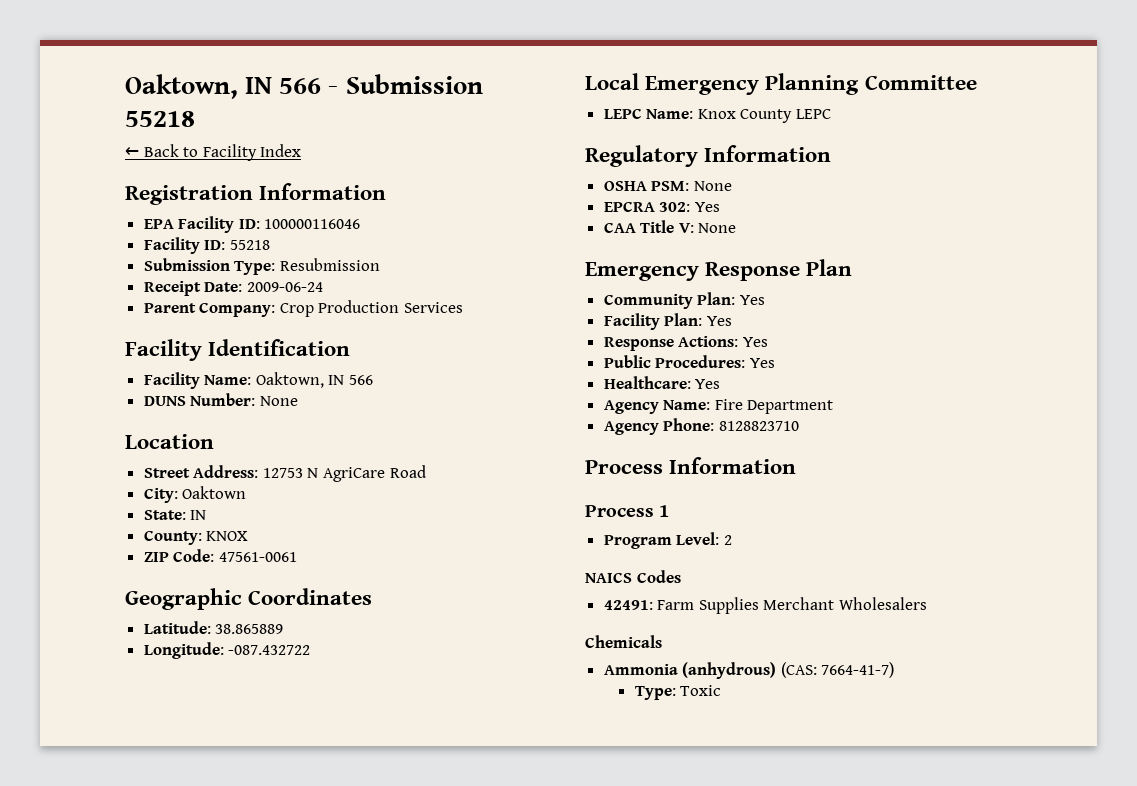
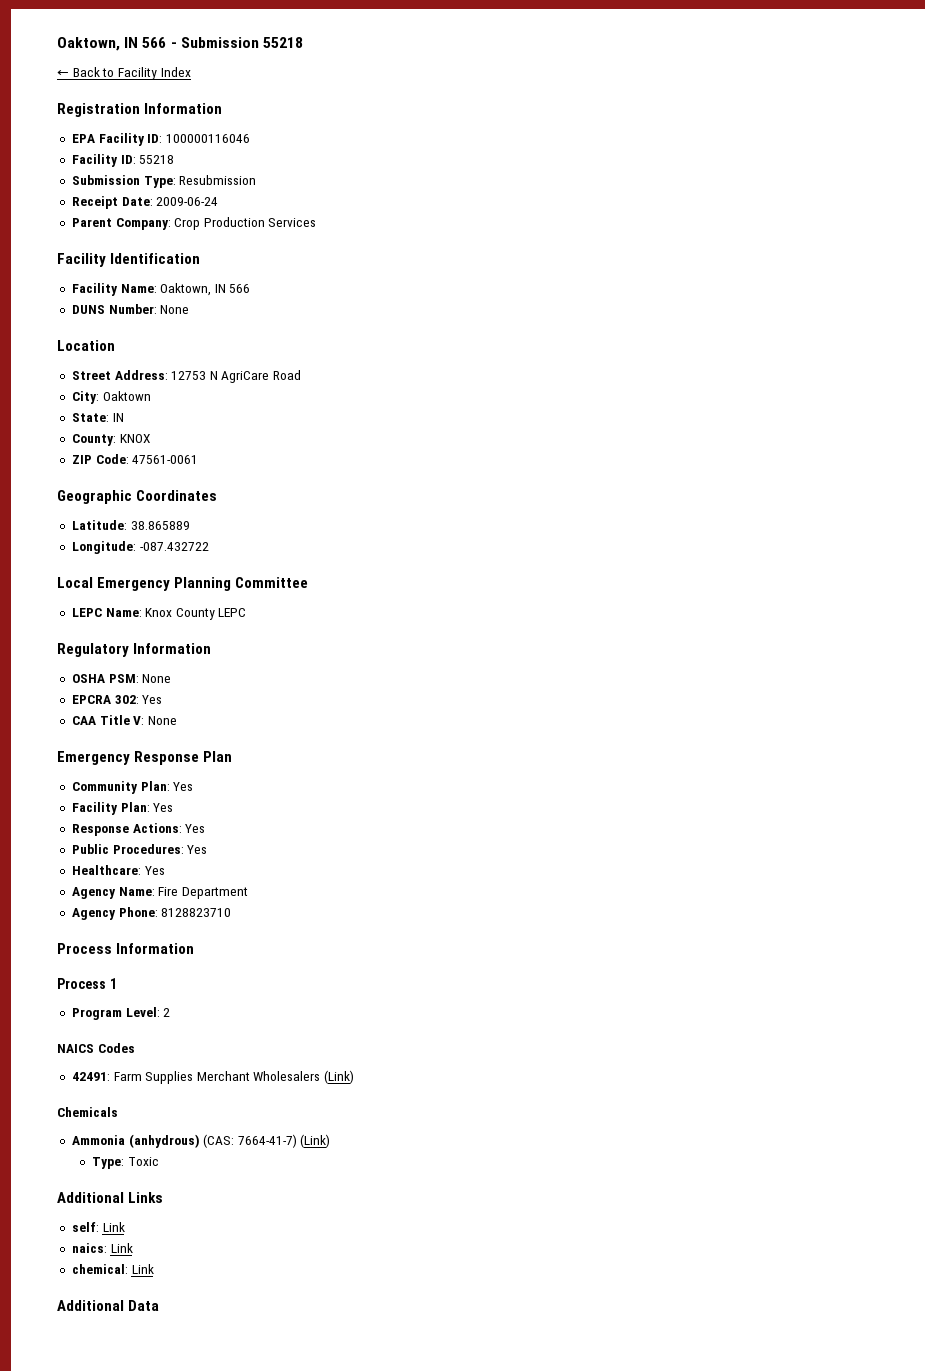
- 42491: Farm Supplies Merchant Wholesalers
+ 42491: Farm Supplies Merchant Wholesalers (Link)
- Ammonia (anhydrous) (CAS: 7664-41-7)
+ Ammonia (anhydrous) (CAS: 7664-41-7) (Link)
+ Additional Links
+ self: Link
+ naics: Link
+ chemical: Link
+ Additional Data

